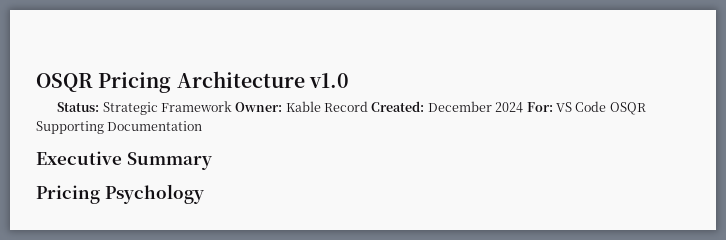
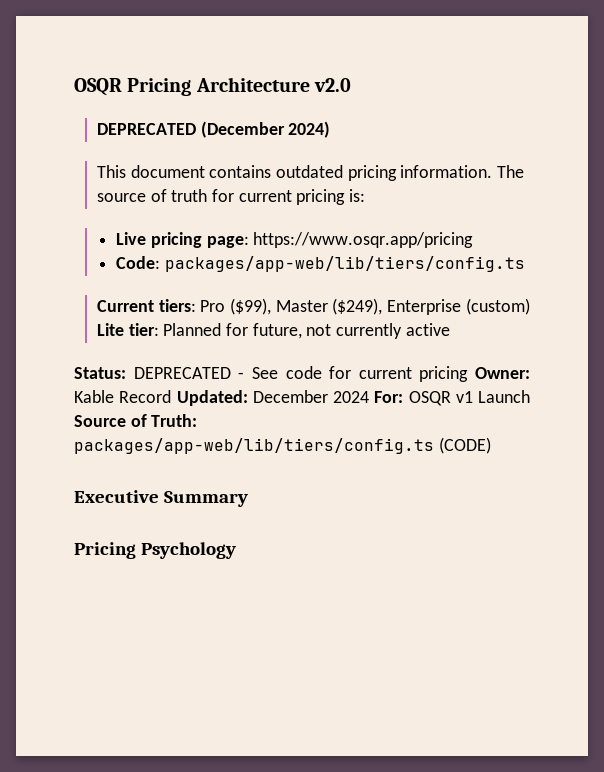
- OSQR Pricing Architecture v1.0
- Status: Strategic Framework Owner: Kable Record Created: December 2024 For: VS Code OSQR Supporting Documentation
+ OSQR Pricing Architecture v2.0
+ DEPRECATED (December 2024)
+ This document contains outdated pricing information. The source of truth for current pricing is:
+ Live pricing page: https://www.osqr.app/pricing
+ Code: packages/app-web/lib/tiers/config.ts
+ Current tiers: Pro ($99), Master ($249), Enterprise (custom) Lite tier: Planned for future, not currently active
+ Status: DEPRECATED - See code for current pricing Owner: Kable Record Updated: December 2024 For: OSQR v1 Launch Source of Truth: packages/app-web/lib/tiers/config.ts (CODE)

